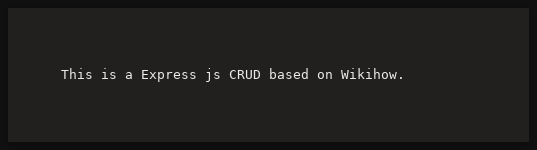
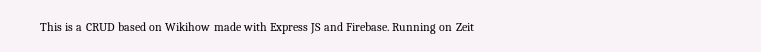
- This is a Express js CRUD based on Wikihow.
+ This is a CRUD based on Wikihow made with Express JS and Firebase. Running on Zeit

